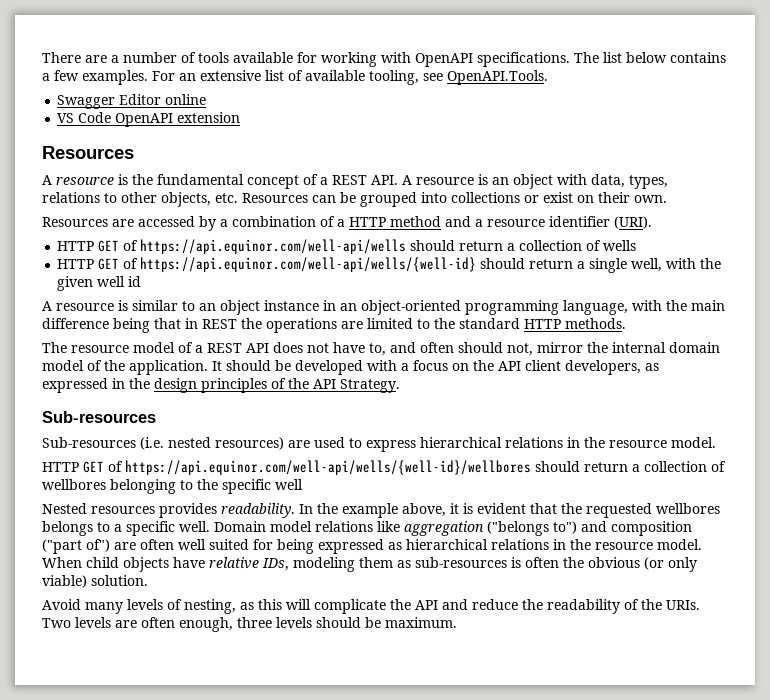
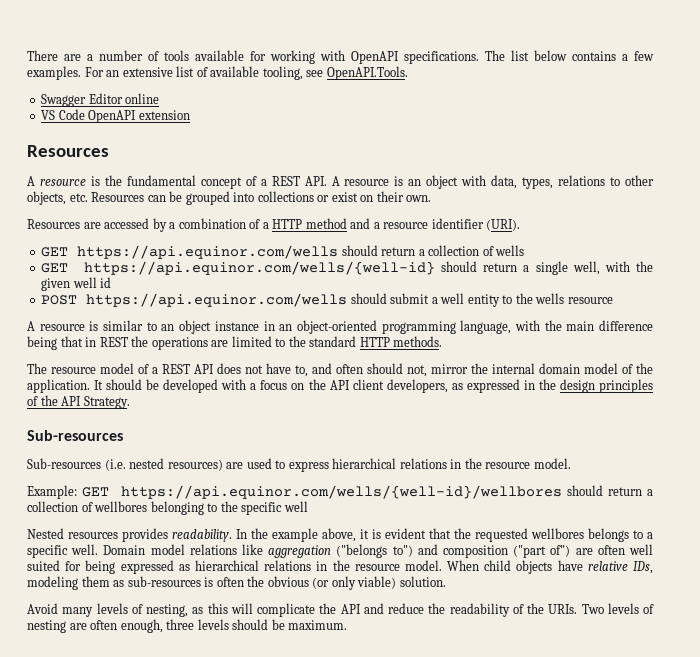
- HTTP GET of https://api.equinor.com/well-api/wells should return a collection of wells
+ GET https://api.equinor.com/wells should return a collection of wells
- HTTP GET of https://api.equinor.com/well-api/wells/{well-id} should return a single well, with the given well id
+ GET https://api.equinor.com/wells/{well-id} should return a single well, with the given well id
+ POST https://api.equinor.com/wells should submit a well entity to the wells resource
- HTTP GET of https://api.equinor.com/well-api/wells/{well-id}/wellbores should return a collection of wellbores belonging to the specific well
+ Example: GET https://api.equinor.com/wells/{well-id}/wellbores should return a collection of wellbores belonging to the specific well
- Two levels are often enough, three levels should be maximum.
+ Two levels of nesting are often enough, three levels should be maximum.

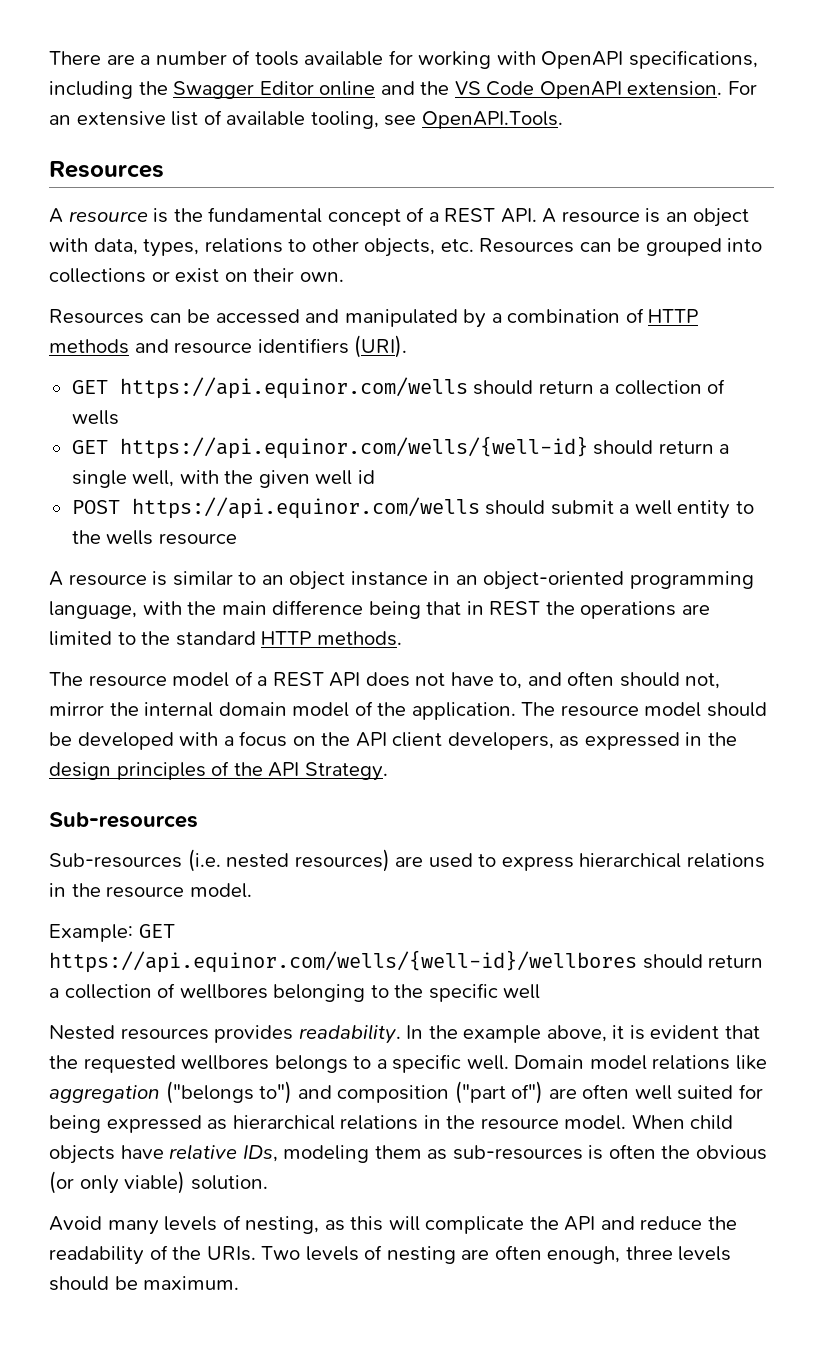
- There are a number of tools available for working with OpenAPI specifications. The list below contains a few examples.
+ There are a number of tools available for working with OpenAPI specifications, including the Swagger Editor online and the VS Code OpenAPI extension.
- Swagger Editor online
- VS Code OpenAPI extension
- Resources are accessed by a combination of a HTTP method and a resource identifier (URI).
+ Resources can be accessed and manipulated by a combination of HTTP methods and resource identifiers (URI).
- It should be developed with a focus on the API client developers, as expressed in the design principles of the API Strategy.
+ The resource model should be developed with a focus on the API client developers, as expressed in the design principles of the API Strategy.

